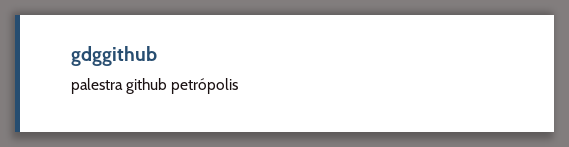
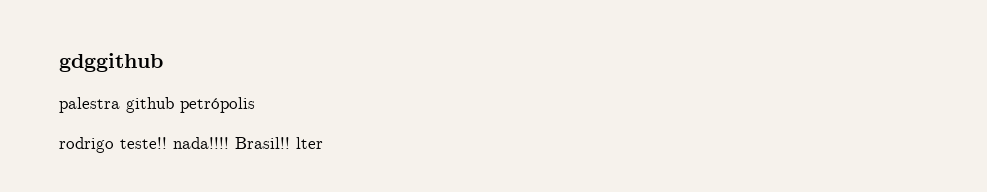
+ rodrigo teste!! nada!!!! Brasil!! lter

